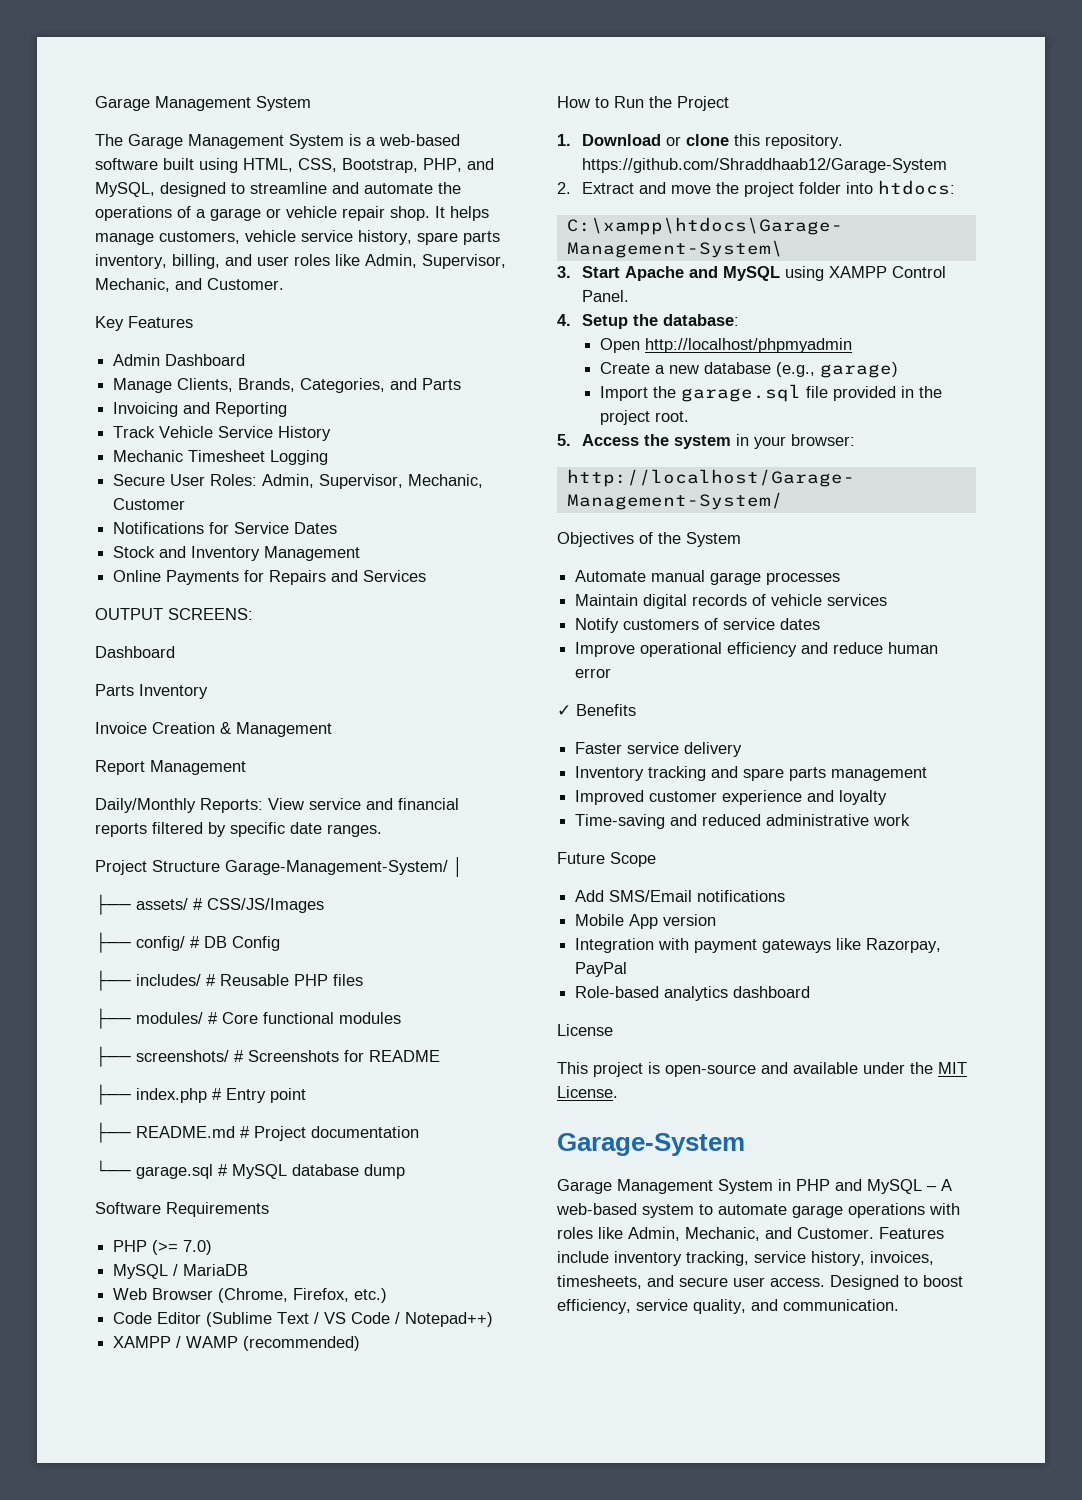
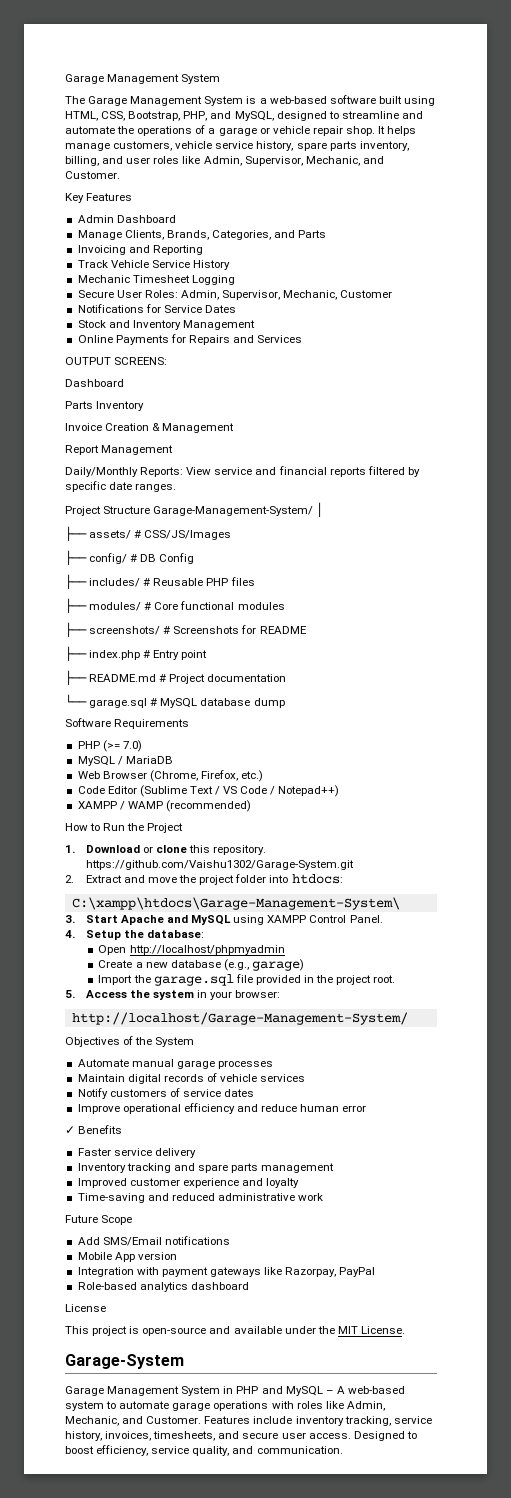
- 1. Download or clone this repository. https://github.com/Shraddhaab12/Garage-System
+ 1. Download or clone this repository. https://github.com/Vaishu1302/Garage-System.git

